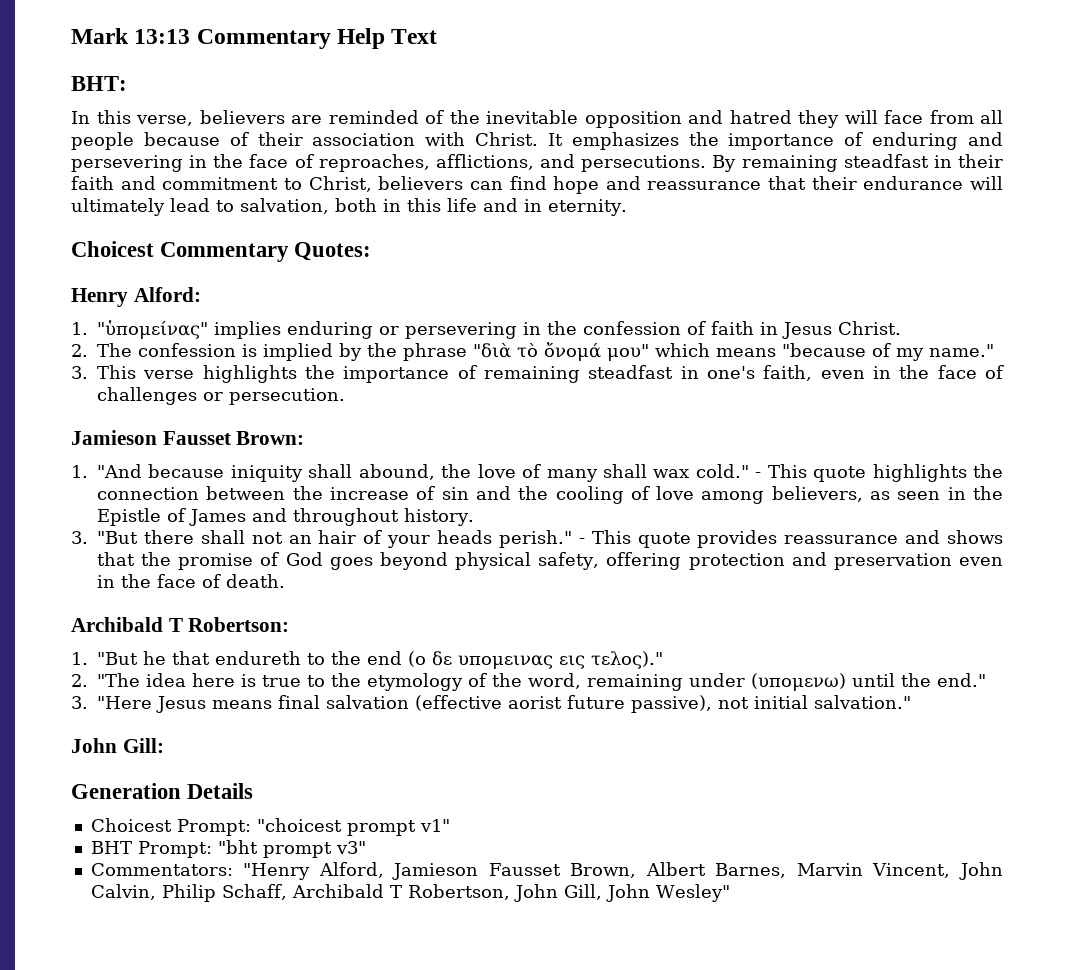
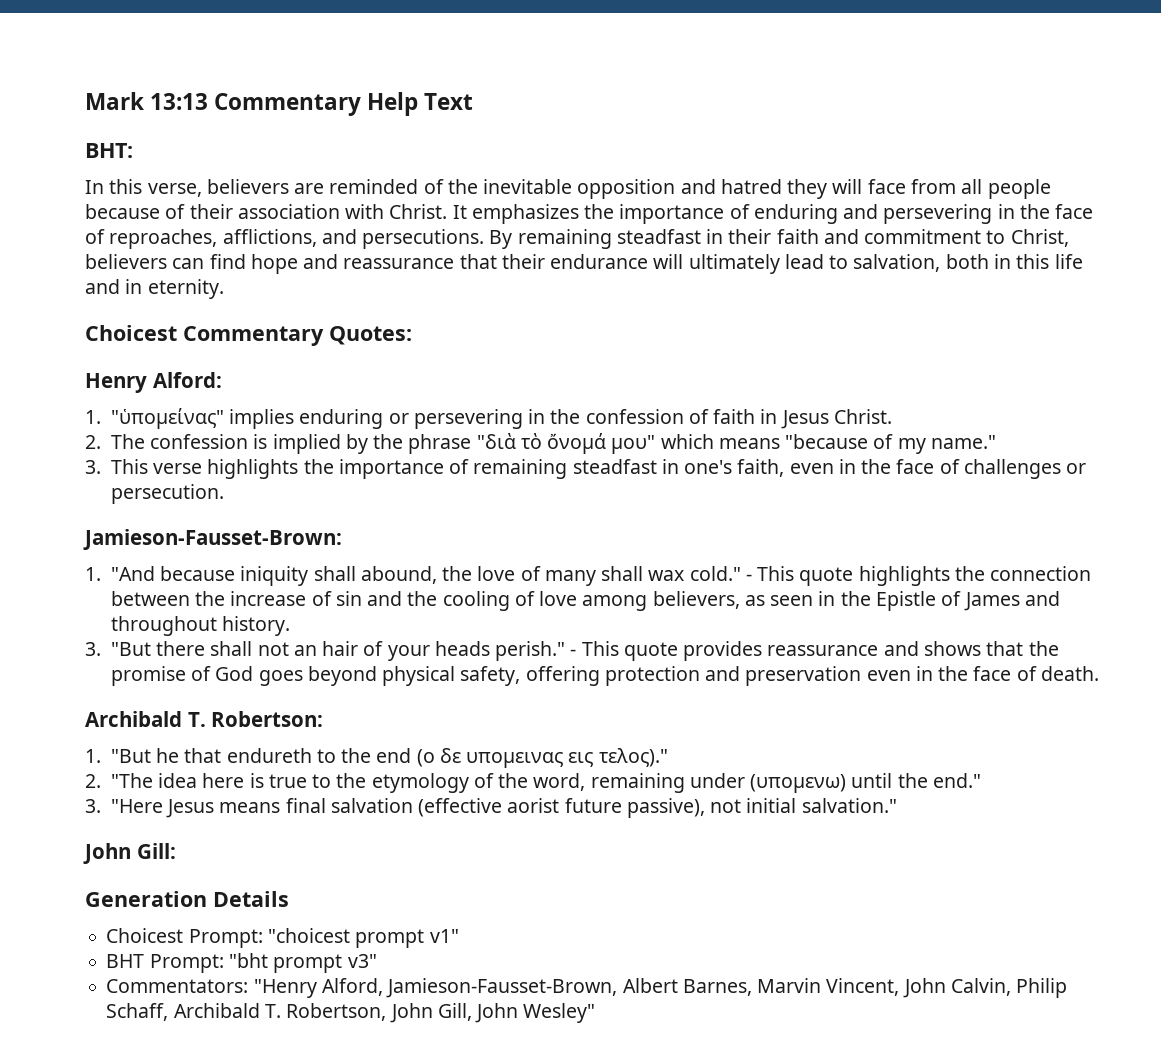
- Jamieson Fausset Brown:
+ Jamieson-Fausset-Brown:
- Archibald T Robertson:
+ Archibald T. Robertson:
- Commentators: "Henry Alford, Jamieson Fausset Brown, Albert Barnes, Marvin Vincent, John Calvin, Philip Schaff, Archibald T Robertson, John Gill, John Wesley"
+ Commentators: "Henry Alford, Jamieson-Fausset-Brown, Albert Barnes, Marvin Vincent, John Calvin, Philip Schaff, Archibald T. Robertson, John Gill, John Wesley"

